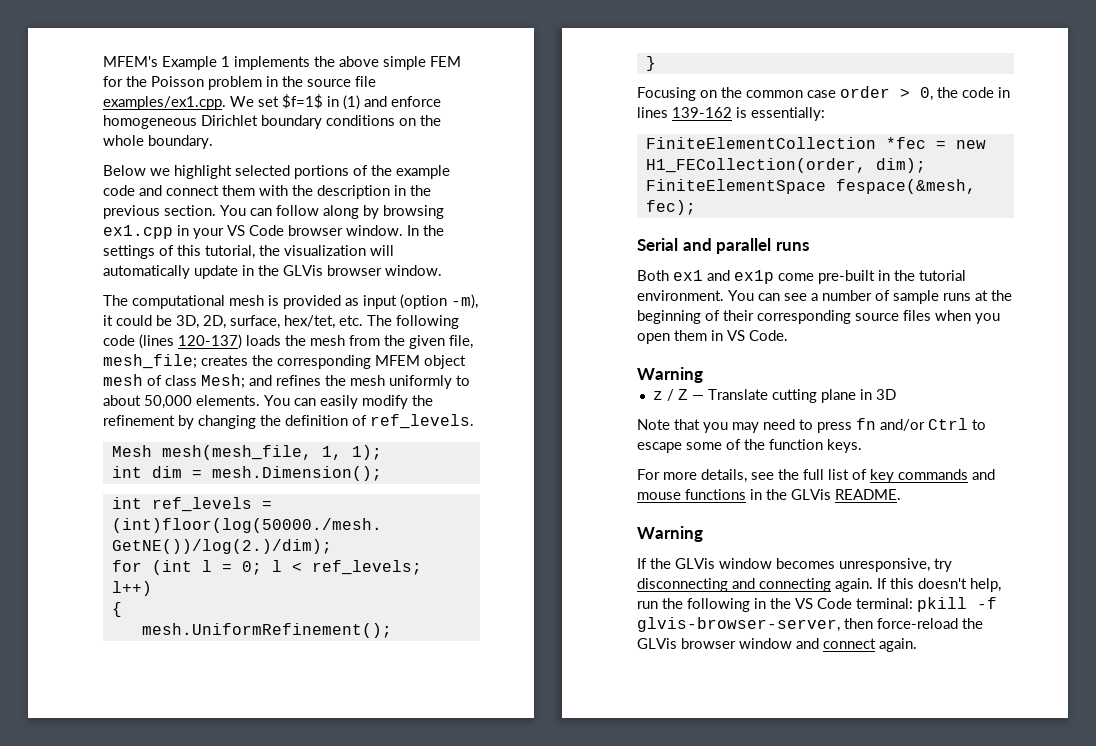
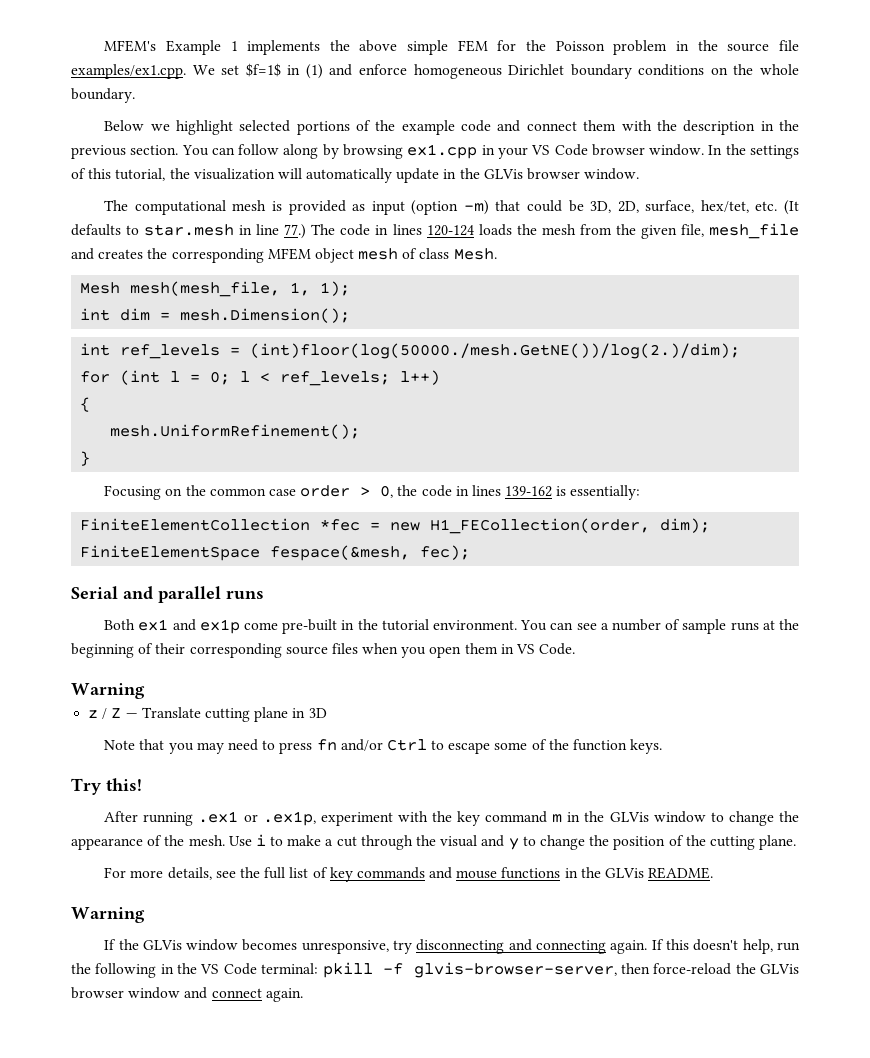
- The computational mesh is provided as input (option -m), it could be 3D, 2D, surface, hex/tet, etc. The following code (lines 120-137) loads the mesh from the given file, mesh_file; creates the corresponding MFEM object mesh of class Mesh; and refines the mesh uniformly to about 50,000 elements. You can easily modify the refinement by changing the definition of ref_levels.
+ The computational mesh is provided as input (option -m) that could be 3D, 2D, surface, hex/tet, etc. (It defaults to star.mesh in line 77.) The code in lines 120-124 loads the mesh from the given file, mesh_file and creates the corresponding MFEM object mesh of class Mesh.
+ Try this!
+ After running .ex1 or .ex1p, experiment with the key command m in the GLVis window to change the appearance of the mesh. Use i to make a cut through the visual and y to change the position of the cutting plane.

